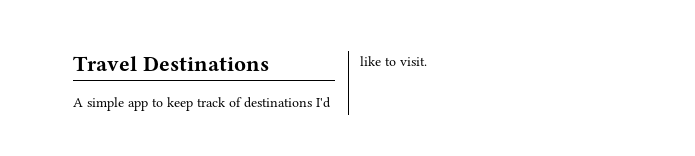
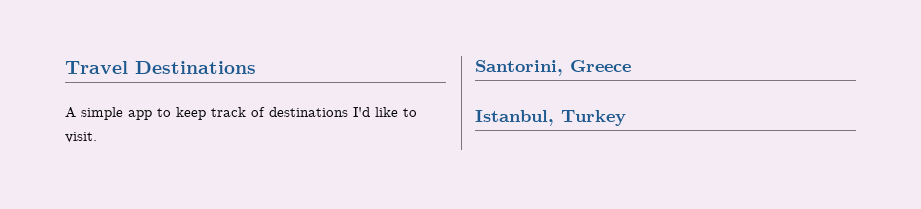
+ Santorini, Greece
+ Istanbul, Turkey

